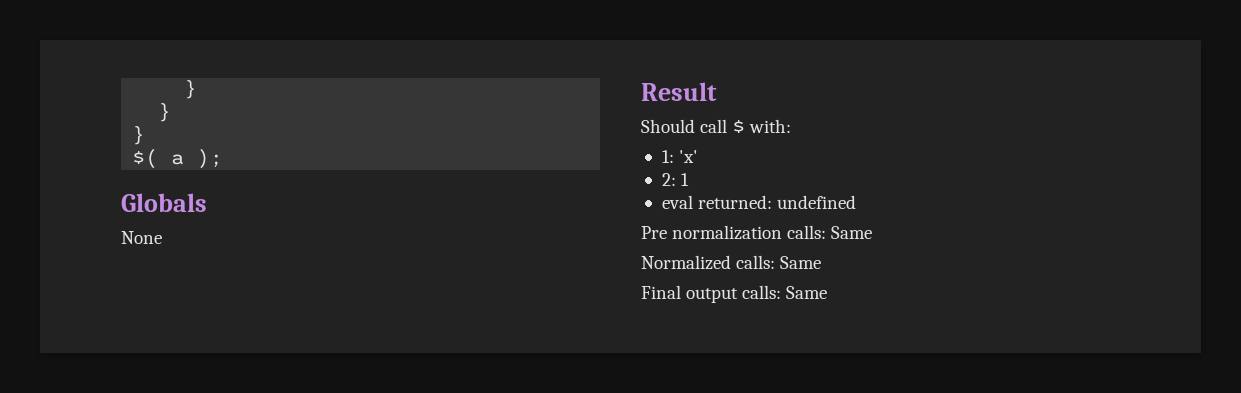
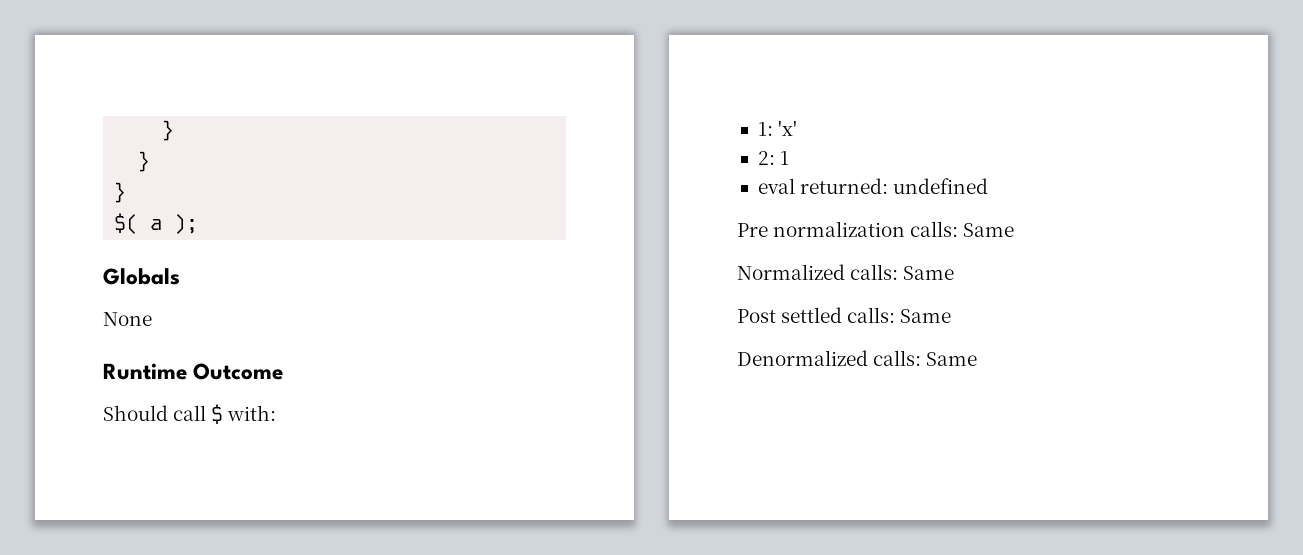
- Result
+ Runtime Outcome
- Final output calls: Same
+ Post settled calls: Same
+ Denormalized calls: Same

